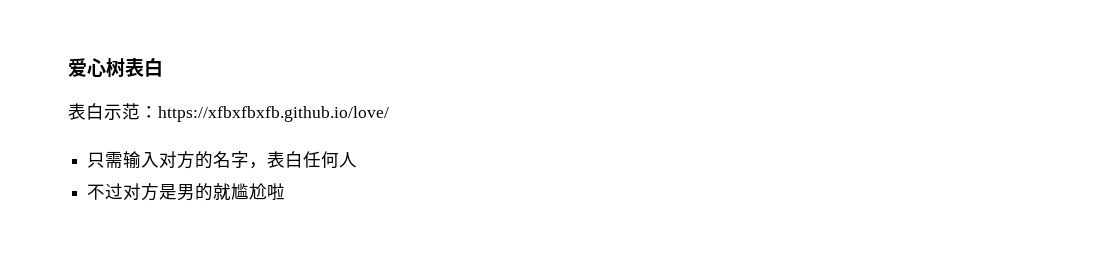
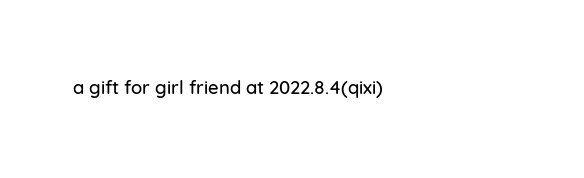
- 爱心树表白
- 表白示范：https://xfbxfbxfb.github.io/love/
- 只需输入对方的名字，表白任何人
- 不过对方是男的就尴尬啦
+ a gift for girl friend at 2022.8.4(qixi)

